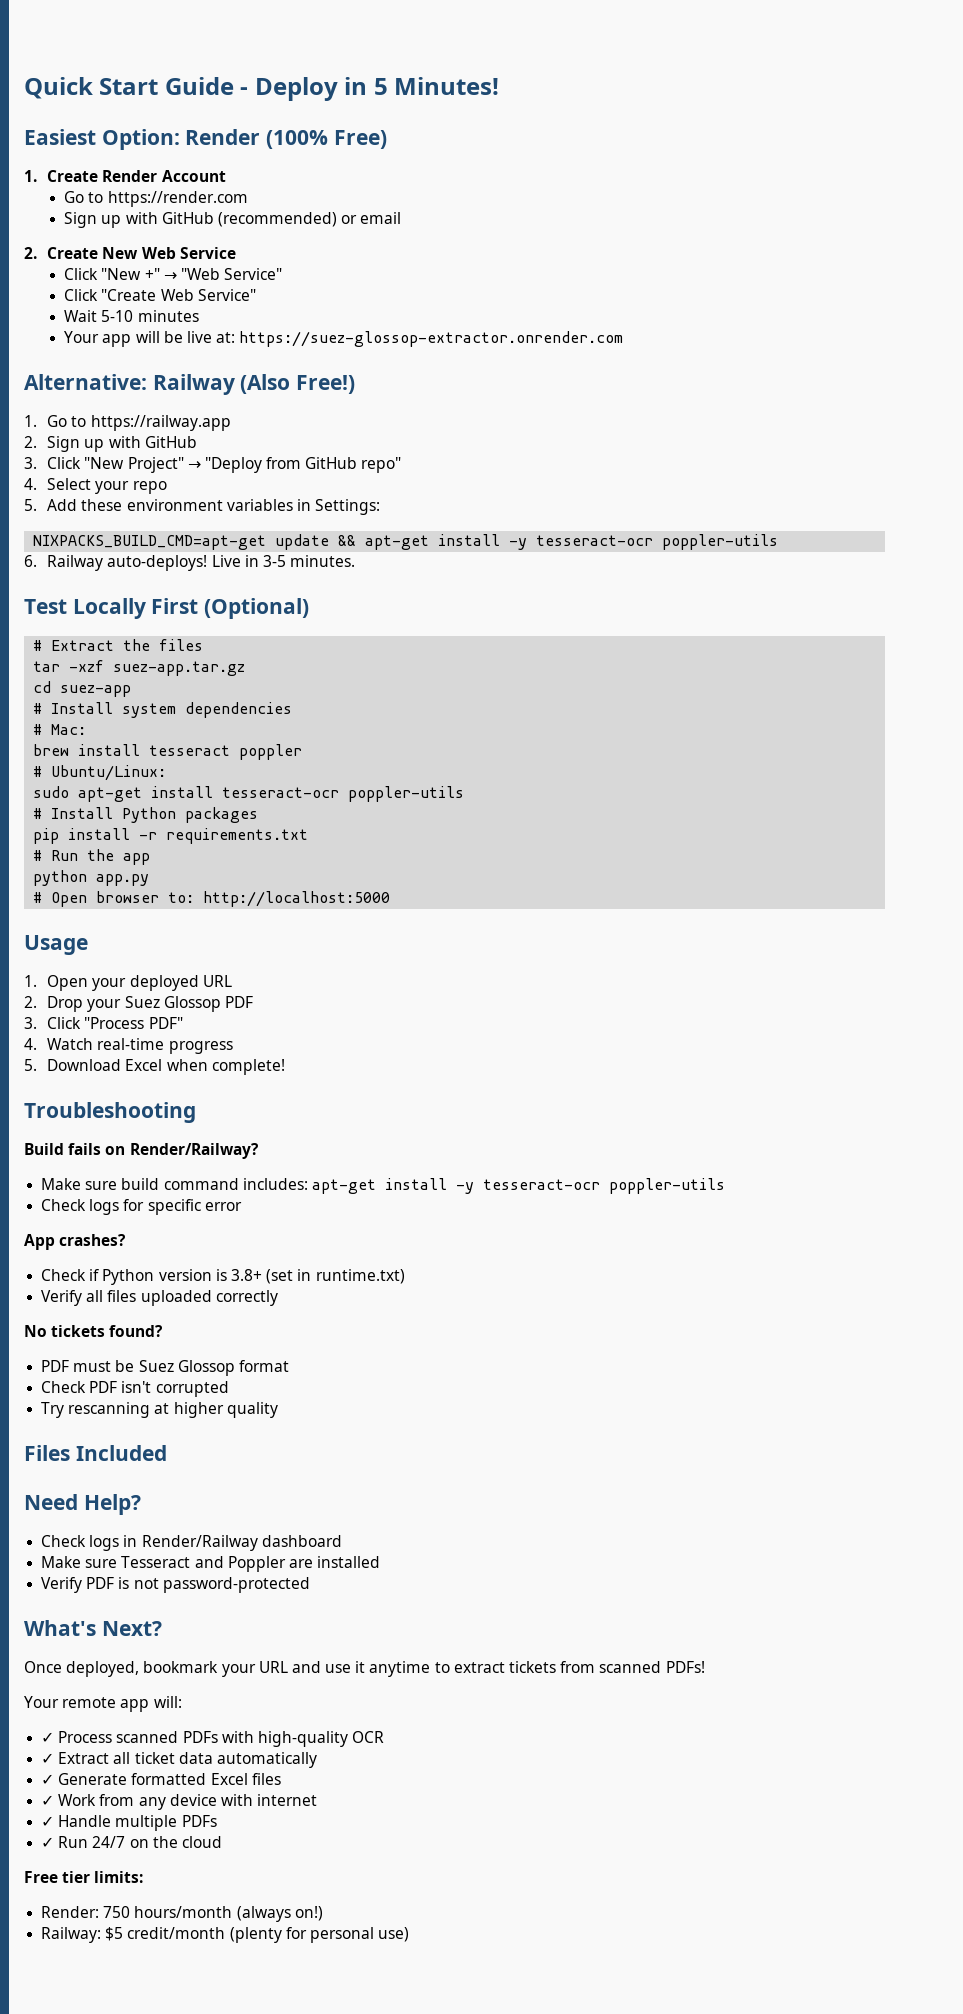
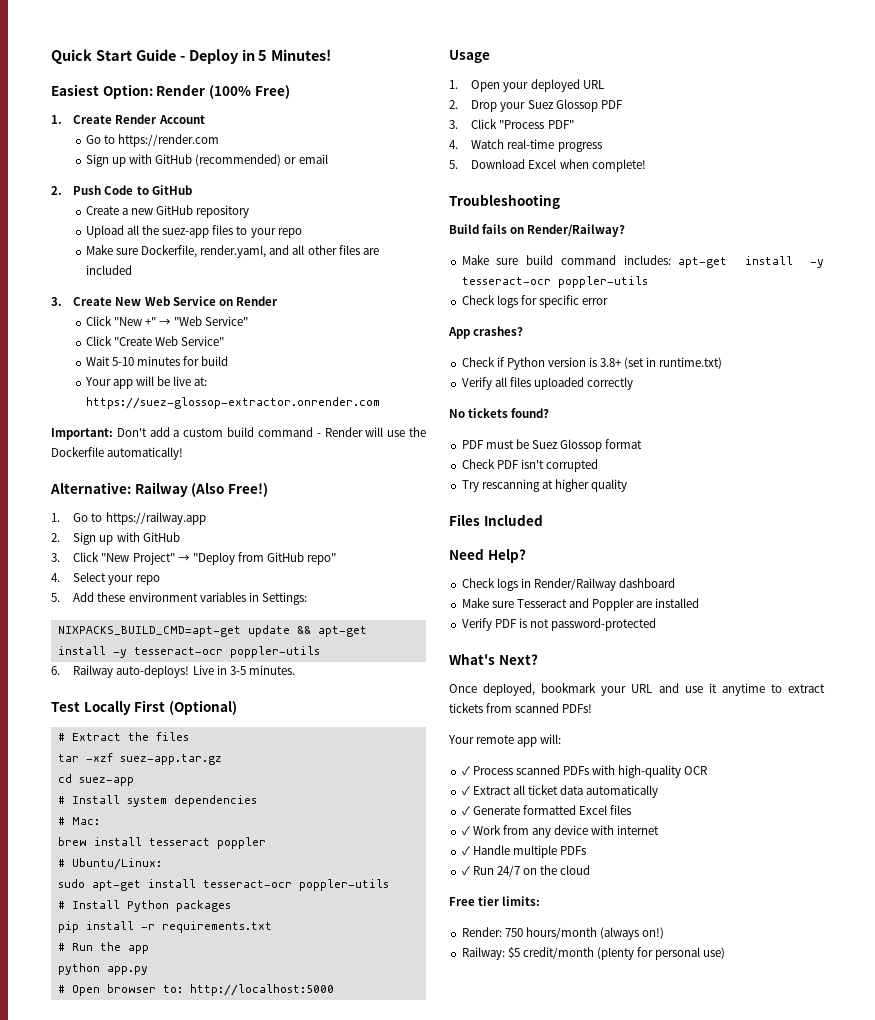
- 2. Create New Web Service
+ 2. Push Code to GitHub
+ Create a new GitHub repository
+ Upload all the suez-app files to your repo
+ Make sure Dockerfile, render.yaml, and all other files are included
+ 3. Create New Web Service on Render
- Wait 5-10 minutes
+ Wait 5-10 minutes for build
+ Important: Don't add a custom build command - Render will use the Dockerfile automatically!

